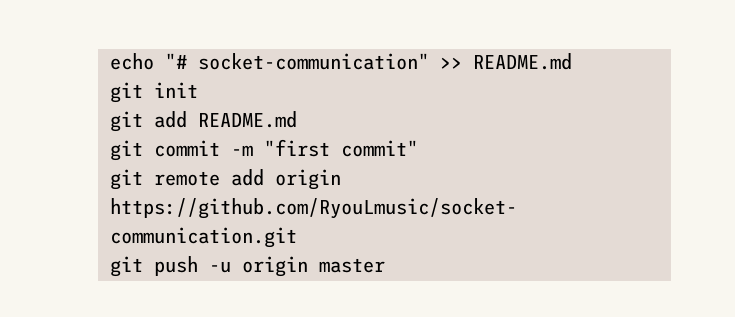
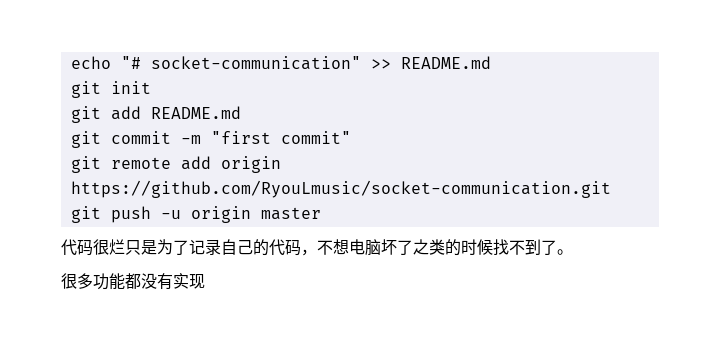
+ 代码很烂只是为了记录自己的代码，不想电脑坏了之类的时候找不到了。
+ 很多功能都没有实现

